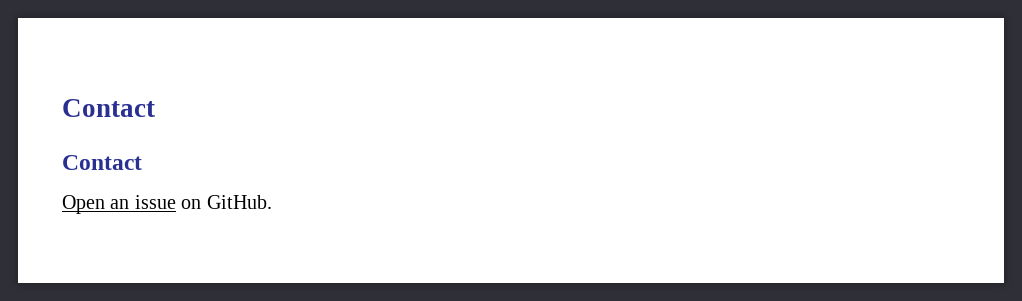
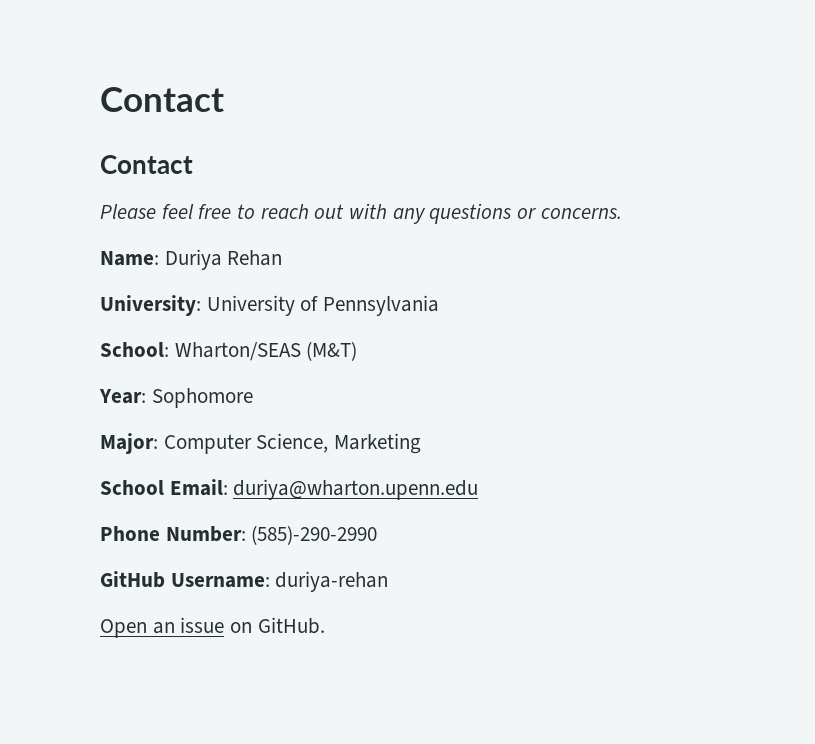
+ Please feel free to reach out with any questions or concerns.
+ Name: Duriya Rehan
+ University: University of Pennsylvania
+ School: Wharton/SEAS (M&T)
+ Year: Sophomore
+ Major: Computer Science, Marketing
+ School Email: duriya@wharton.upenn.edu
+ Phone Number: (585)-290-2990
+ GitHub Username: duriya-rehan

